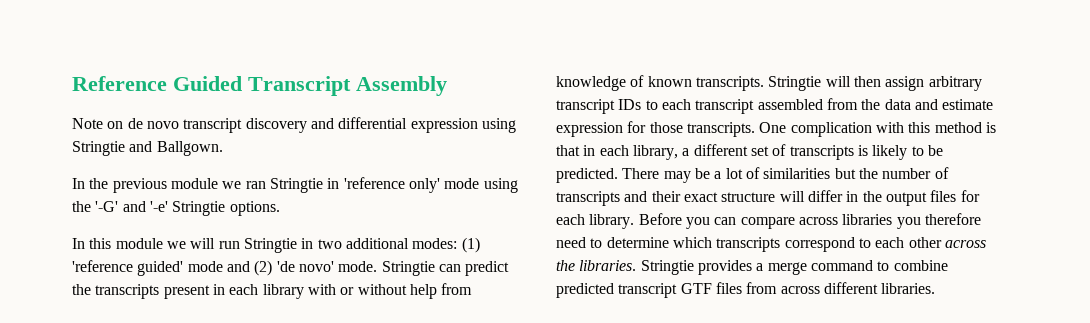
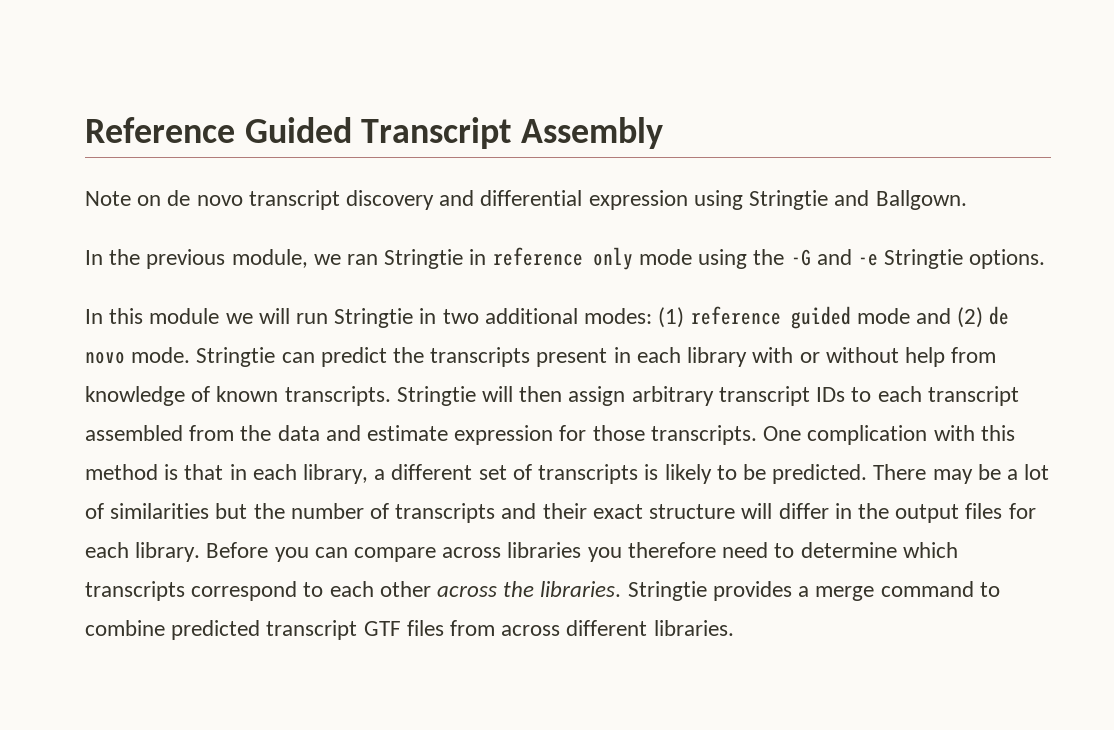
- In the previous module we ran Stringtie in 'reference only' mode using the '-G' and '-e' Stringtie options.
+ In the previous module, we ran Stringtie in reference only mode using the -G and -e Stringtie options.
- In this module we will run Stringtie in two additional modes: (1) 'reference guided' mode and (2) 'de novo' mode.
+ In this module we will run Stringtie in two additional modes: (1) reference guided mode and (2) de novo mode.

